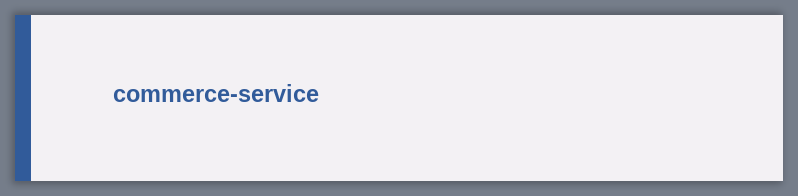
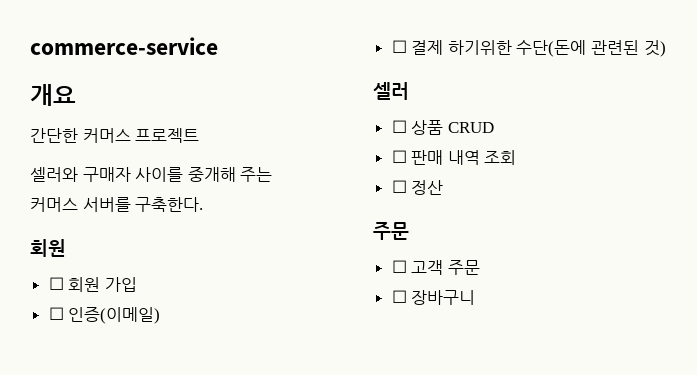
+ 개요
+ 간단한 커머스 프로젝트
+ 셀러와 구매자 사이를 중개해 주는 커머스 서버를 구축한다.
+ 회원
+ ☐ 회원 가입
+ ☐ 인증(이메일)
+ ☐ 결제 하기위한 수단(돈에 관련된 것)
+ 셀러
+ ☐ 상품 CRUD
+ ☐ 판매 내역 조회
+ ☐ 정산
+ 주문
+ ☐ 고객 주문
+ ☐ 장바구니

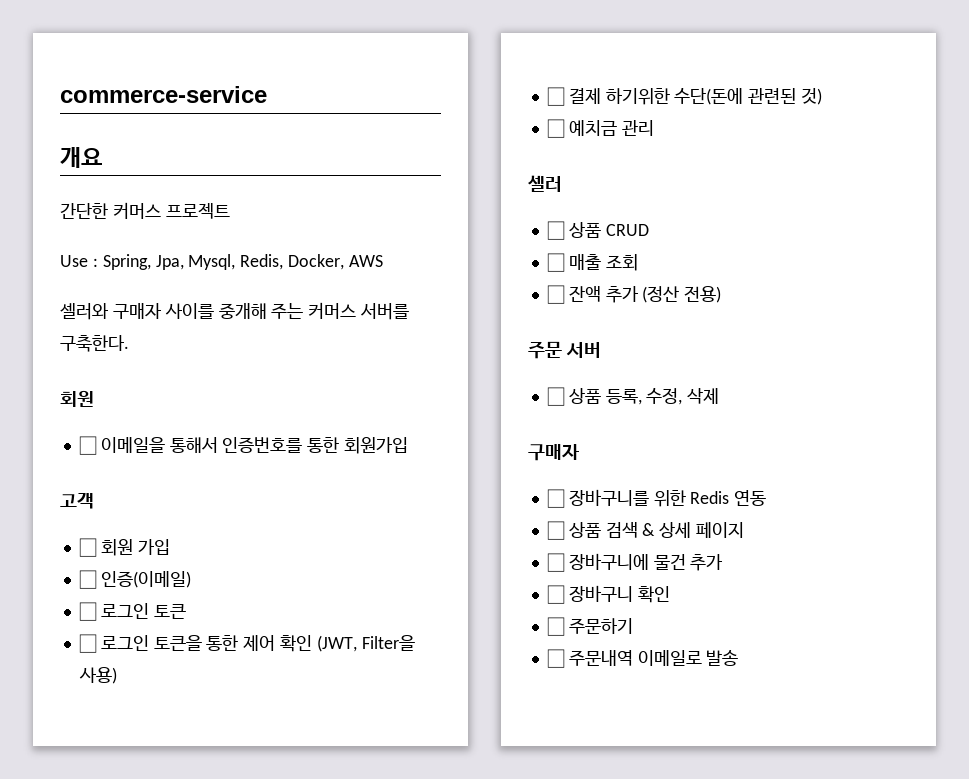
+ Use : Spring, Jpa, Mysql, Redis, Docker, AWS
+ ☐ 이메일을 통해서 인증번호를 통한 회원가입
+ 고객
+ ☐ 로그인 토큰
+ ☐ 로그인 토큰을 통한 제어 확인 (JWT, Filter을 사용)
+ ☐ 예치금 관리
- ☐ 판매 내역 조회
+ ☐ 매출 조회
- ☐ 정산
- 주문
- ☐ 고객 주문
- ☐ 장바구니
+ ☐ 잔액 추가 (정산 전용)
+ 주문 서버
+ ☐ 상품 등록, 수정, 삭제
+ 구매자
+ ☐ 장바구니를 위한 Redis 연동
+ ☐ 상품 검색 & 상세 페이지
+ ☐ 장바구니에 물건 추가
+ ☐ 장바구니 확인
+ ☐ 주문하기
+ ☐ 주문내역 이메일로 발송

